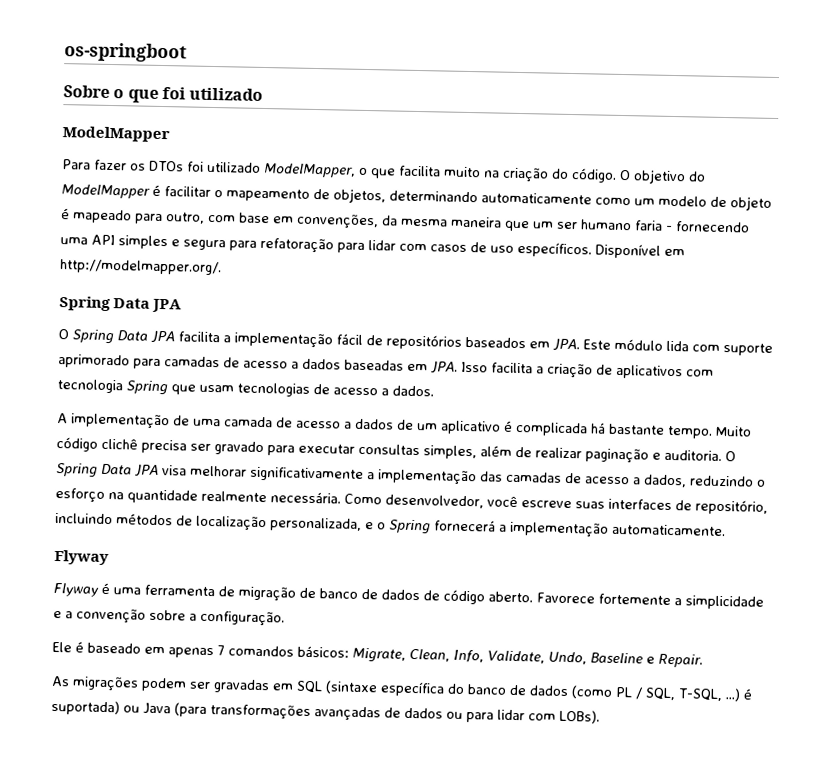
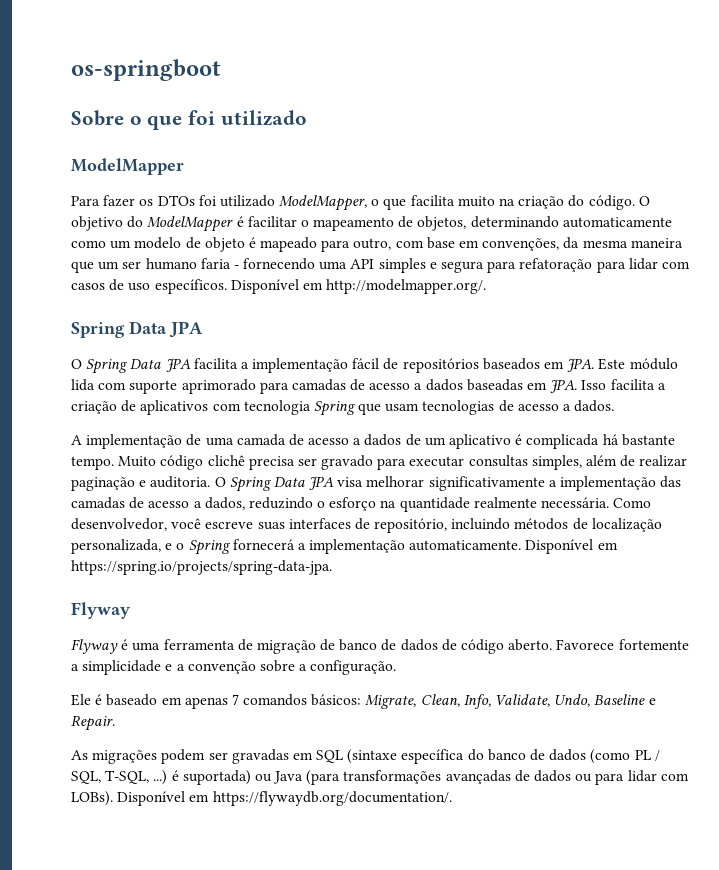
+ Disponível em https://spring.io/projects/spring-data-jpa.
+ Disponível em https://flywaydb.org/documentation/.

